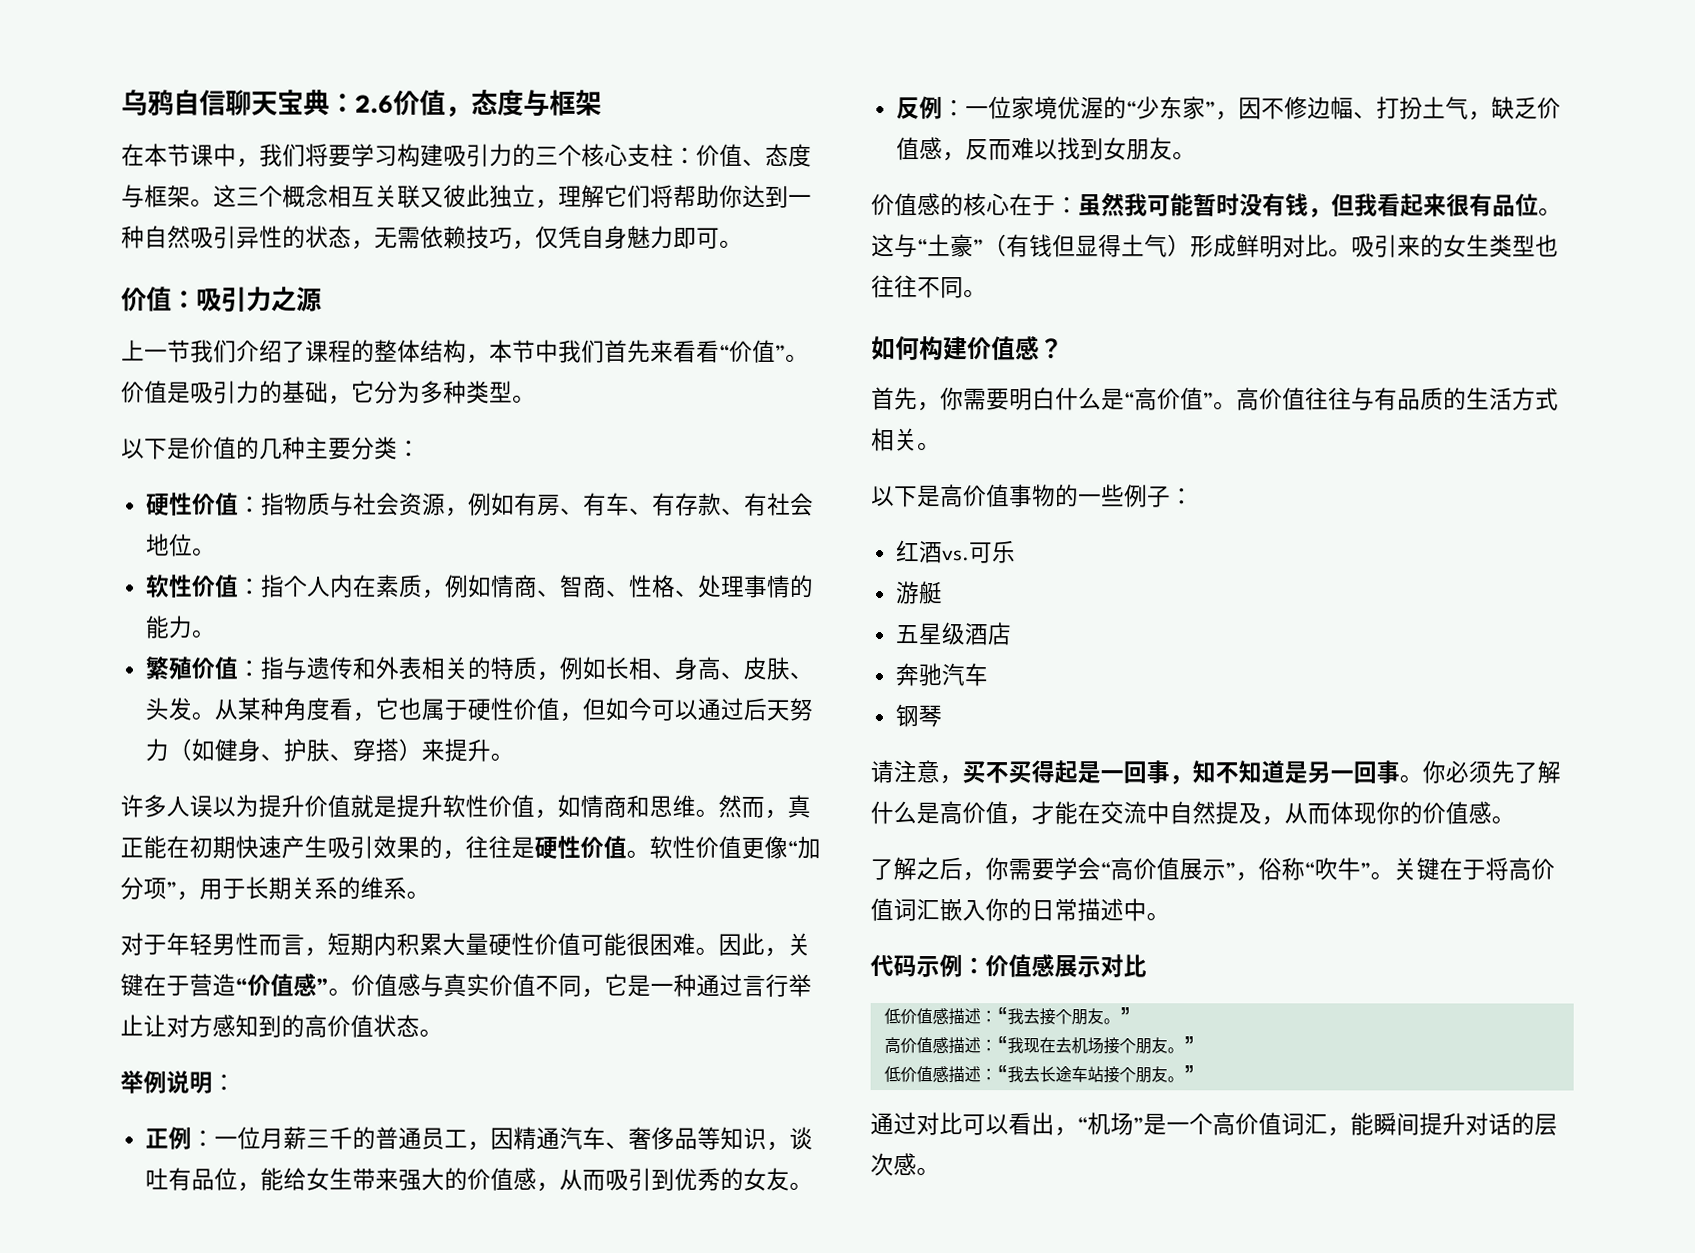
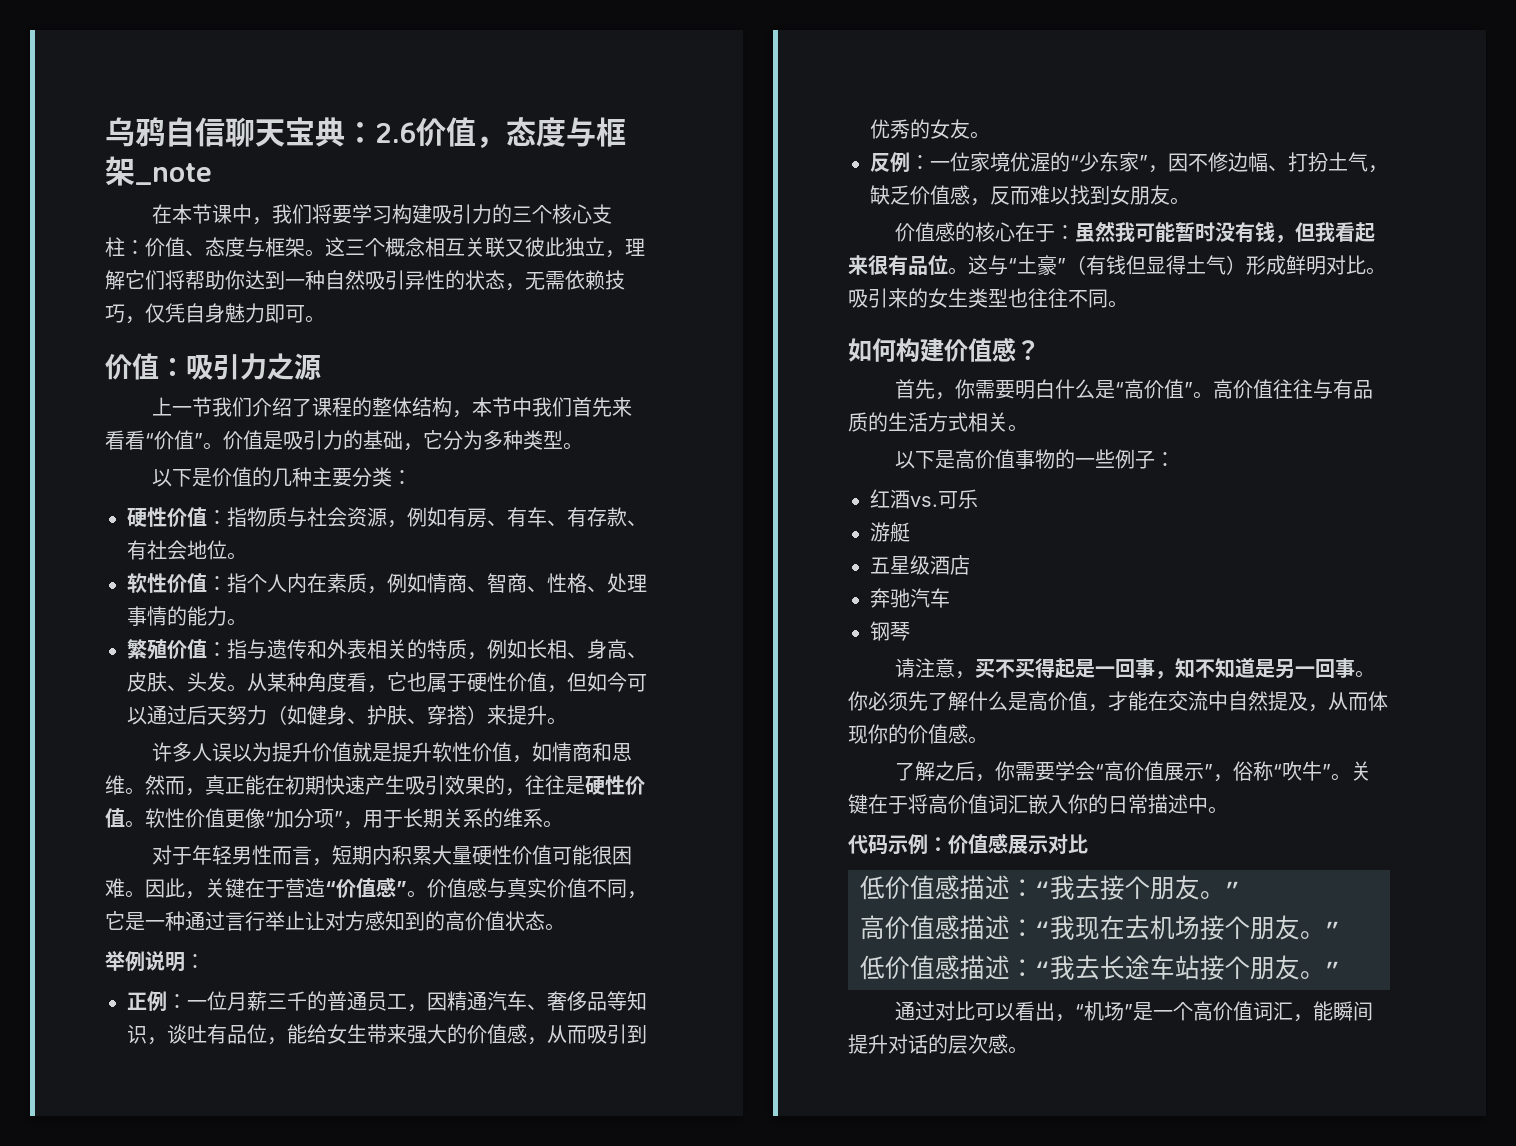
- 乌鸦自信聊天宝典：2.6价值，态度与框架
+ 乌鸦自信聊天宝典：2.6价值，态度与框架_note

